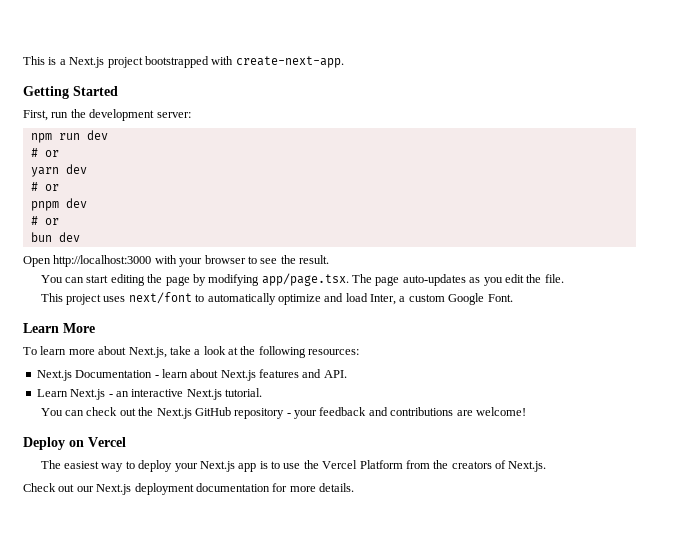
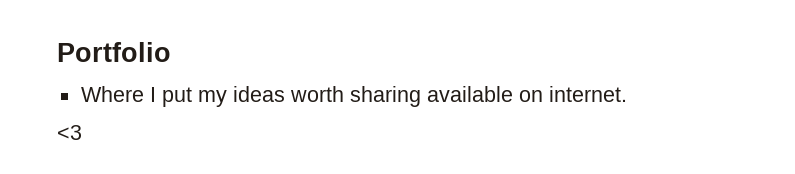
- This is a Next.js project bootstrapped with create-next-app.
- Getting Started
- First, run the development server:
- npm run dev
- # or
- yarn dev
- # or
- pnpm dev
- # or
- bun dev
- Open http://localhost:3000 with your browser to see the result.
- You can start editing the page by modifying app/page.tsx. The page auto-updates as you edit the file.
- This project uses next/font to automatically optimize and load Inter, a custom Google Font.
- Learn More
- To learn more about Next.js, take a look at the following resources:
- Next.js Documentation - learn about Next.js features and API.
- Learn Next.js - an interactive Next.js tutorial.
- You can check out the Next.js GitHub repository - your feedback and contributions are welcome!
- Deploy on Vercel
- The easiest way to deploy your Next.js app is to use the Vercel Platform from the creators of Next.js.
- Check out our Next.js deployment documentation for more details.
+ Portfolio
+ Where I put my ideas worth sharing available on internet.
+ <3

